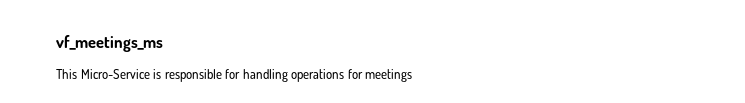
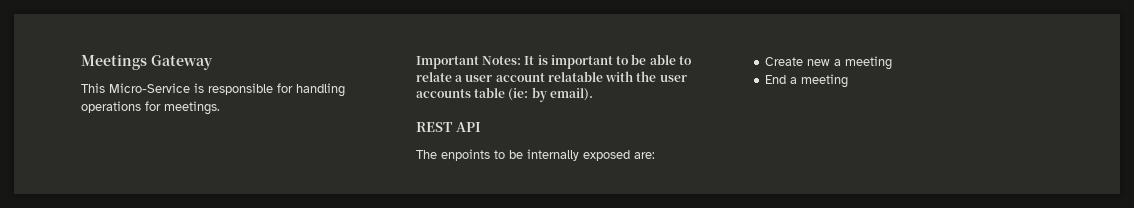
- vf_meetings_ms
+ Meetings Gateway
- This Micro-Service is responsible for handling operations for meetings
+ This Micro-Service is responsible for handling operations for meetings.
+ Important Notes: It is important to be able to relate a user account relatable with the user accounts table (ie: by email).
+ REST API
+ The enpoints to be internally exposed are:
+ Create new a meeting
+ End a meeting

